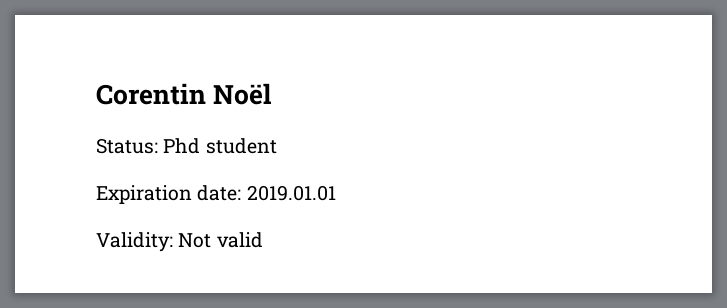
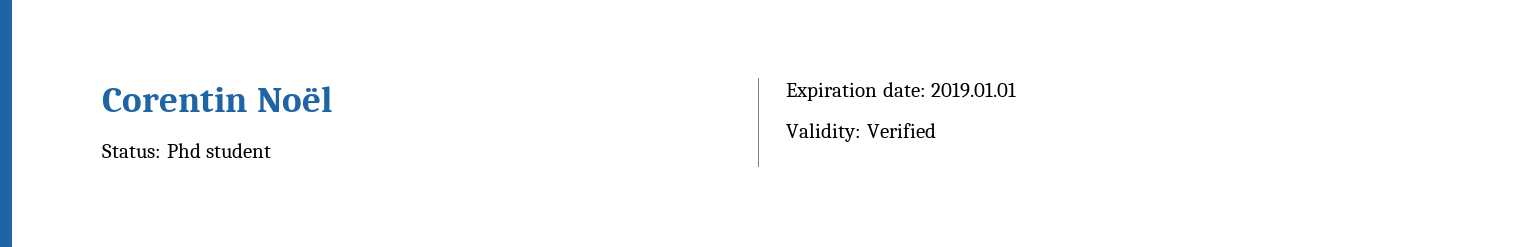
- Validity: Not valid
+ Validity: Verified

